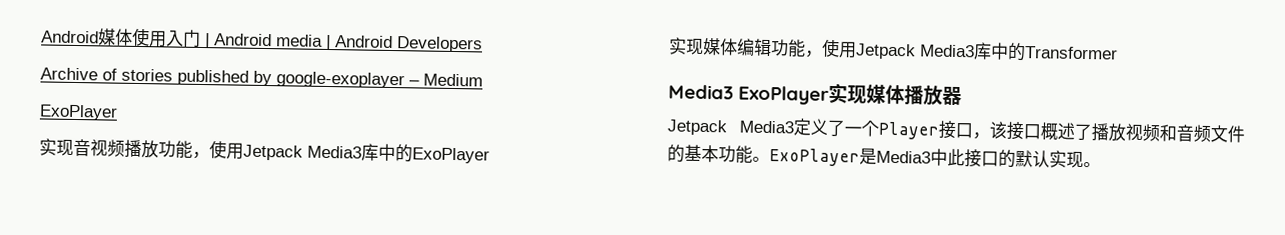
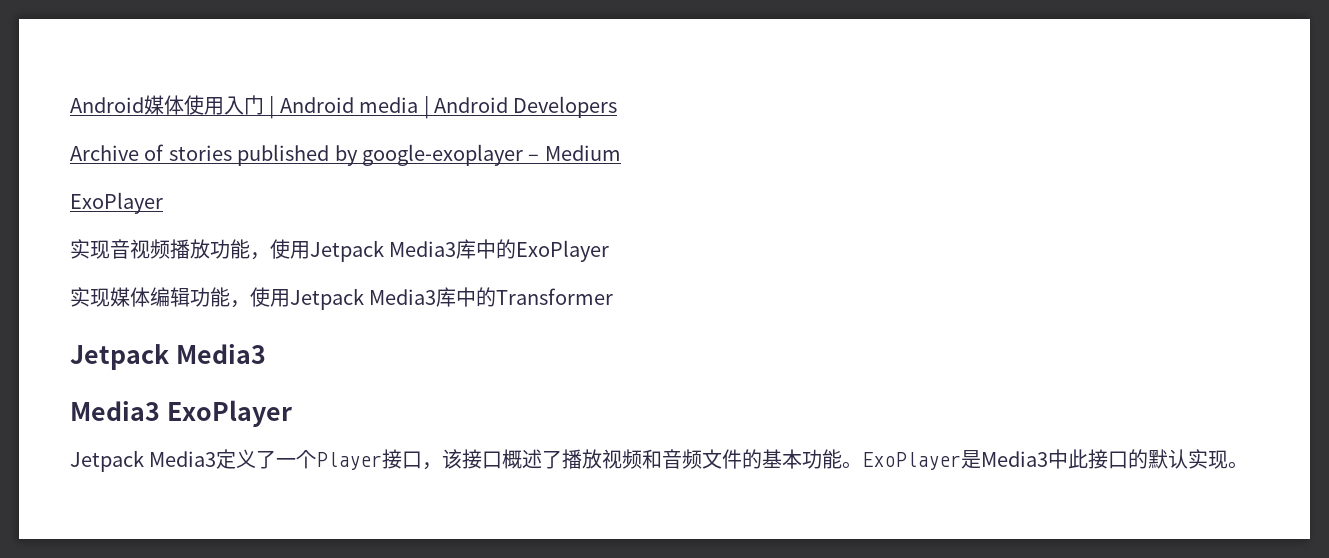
  实现媒体编辑功能，使用Jetpack Media3库中的Transformer
+ Jetpack Media3
- Media3 ExoPlayer实现媒体播放器
+ Media3 ExoPlayer

